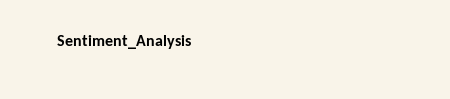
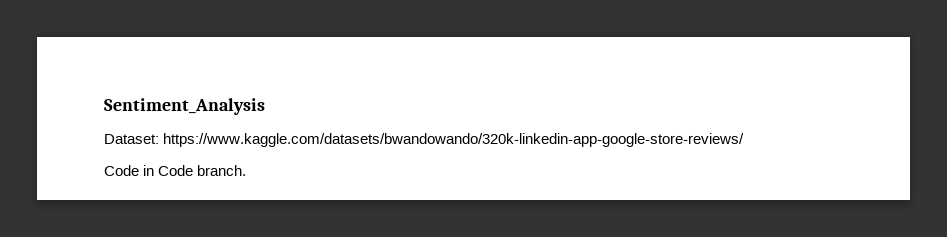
+ Dataset: https://www.kaggle.com/datasets/bwandowando/320k-linkedin-app-google-store-reviews/
+ Code in Code branch.

